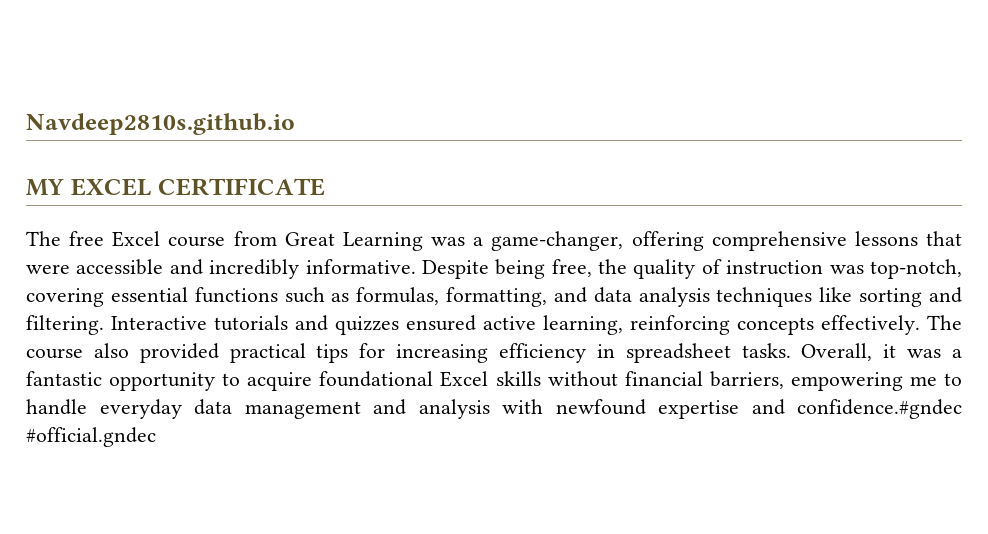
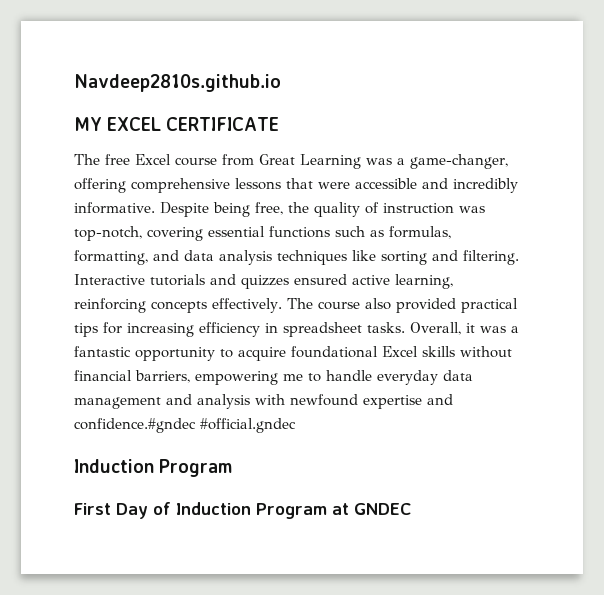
  Overall, it was a fantastic opportunity to acquire foundational Excel skills without financial barriers, empowering me to handle everyday data management and analysis with newfound expertise and confidence.#gndec #official.gndec
+ Induction Program
+ First Day of Induction Program at GNDEC

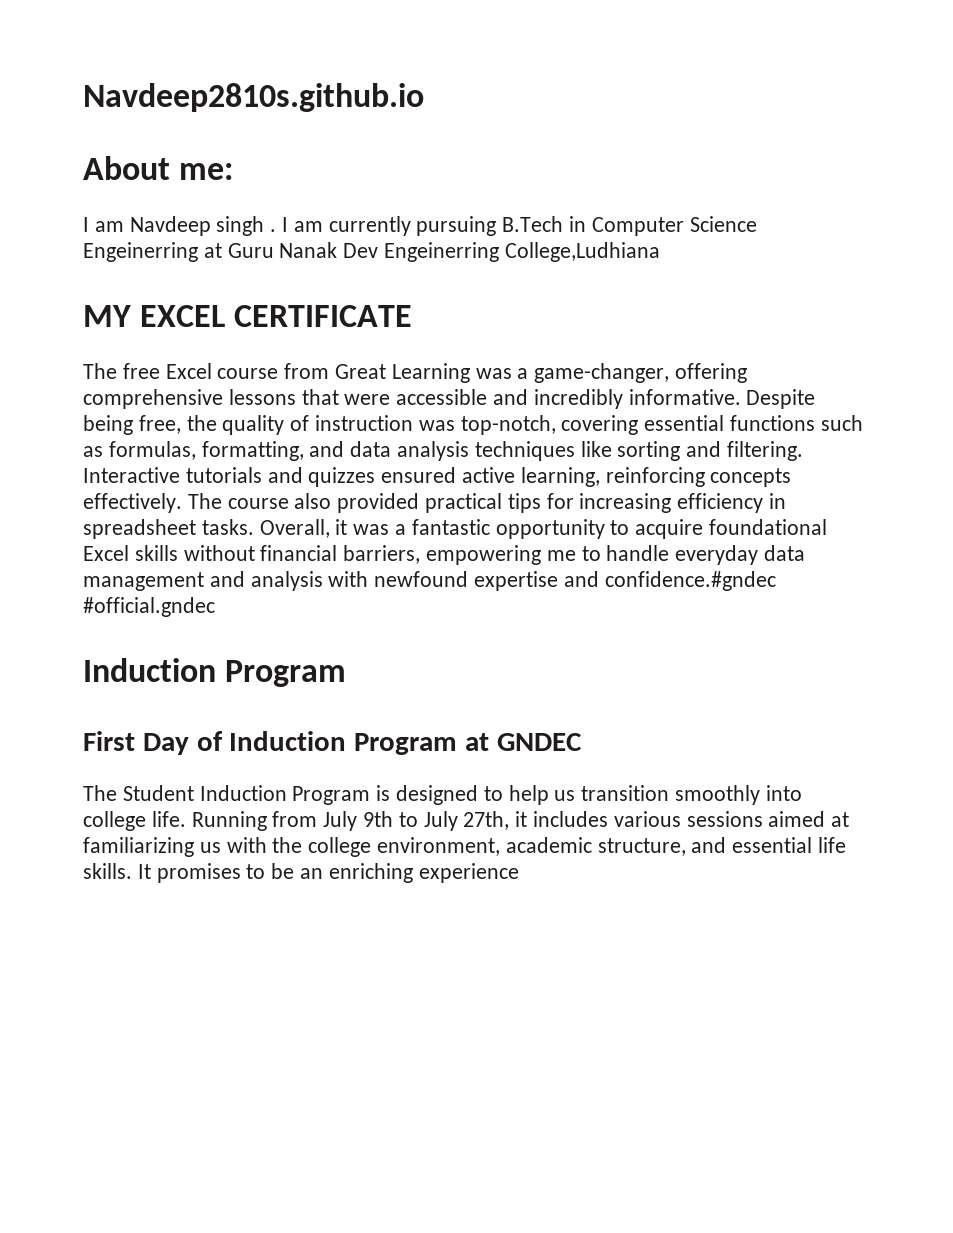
+ About me:
+ I am Navdeep singh . I am currently pursuing B.Tech in Computer Science Engeinerring at Guru Nanak Dev Engeinerring College,Ludhiana
+ The Student Induction Program is designed to help us transition smoothly into college life. Running from July 9th to July 27th, it includes various sessions aimed at familiarizing us with the college environment, academic structure, and essential life skills. It promises to be an enriching experience

